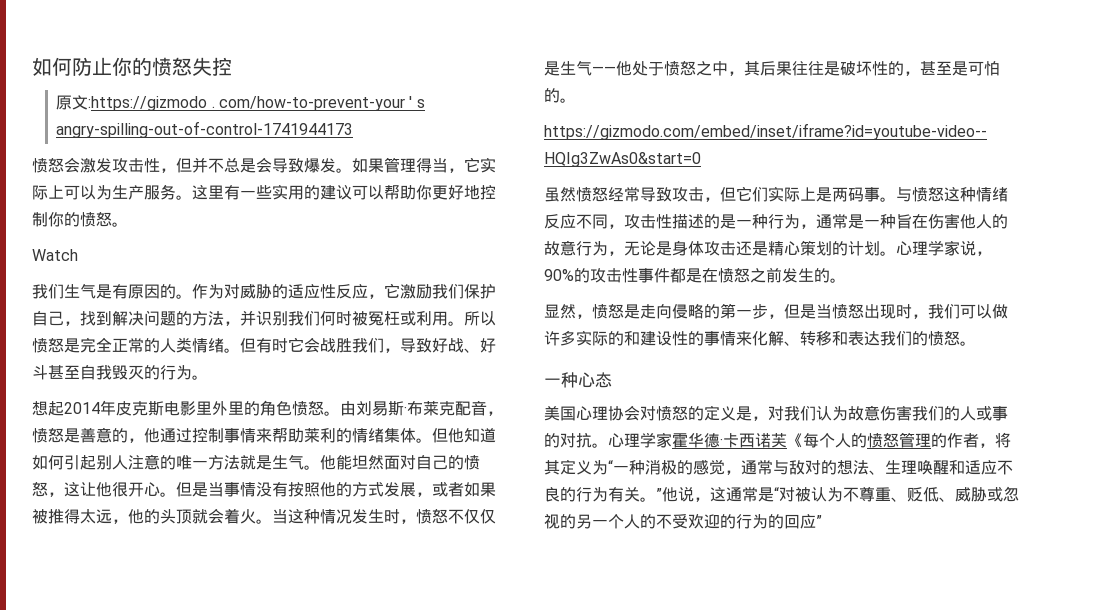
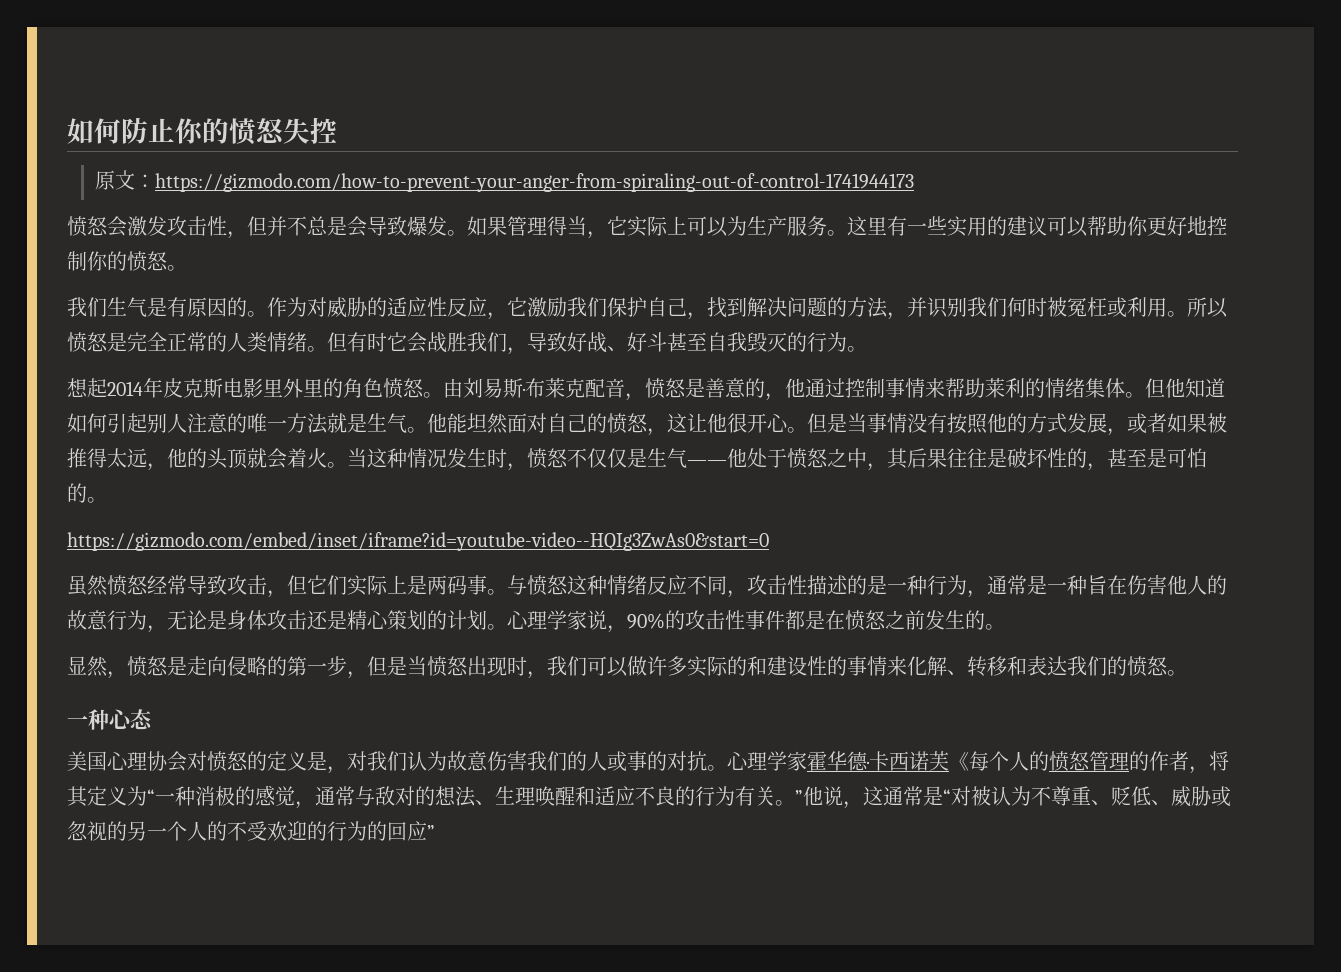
- 原文:https://gizmodo . com/how-to-prevent-your ' s angry-spilling-out-of-control-1741944173
+ 原文：https://gizmodo.com/how-to-prevent-your-anger-from-spiraling-out-of-control-1741944173
- Watch

